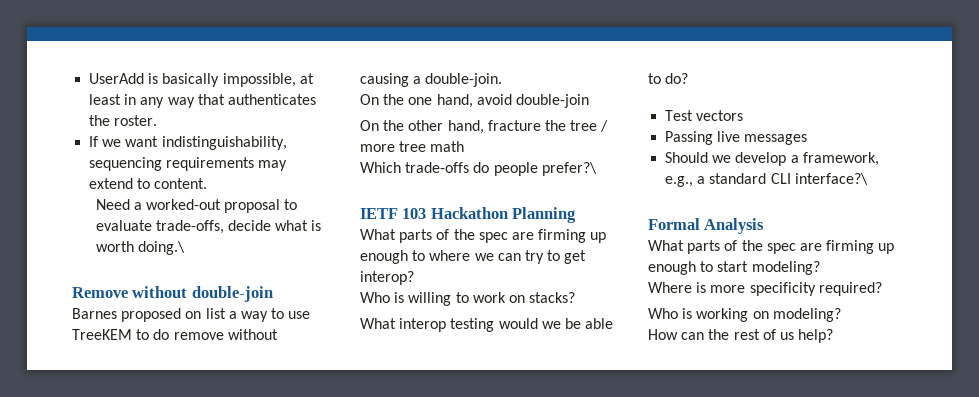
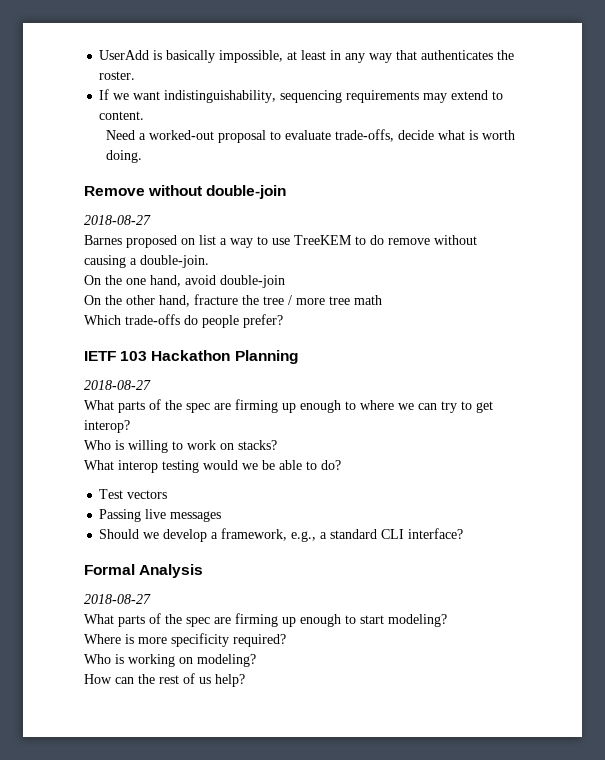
- Need a worked-out proposal to evaluate trade-offs, decide what is worth doing.\
+ Need a worked-out proposal to evaluate trade-offs, decide what is worth doing.
  Remove without double-join
+ 2018-08-27
- Which trade-offs do people prefer?\
+ Which trade-offs do people prefer?
  IETF 103 Hackathon Planning
+ 2018-08-27
- Should we develop a framework, e.g., a standard CLI interface?\
+ Should we develop a framework, e.g., a standard CLI interface?
  Formal Analysis
+ 2018-08-27

